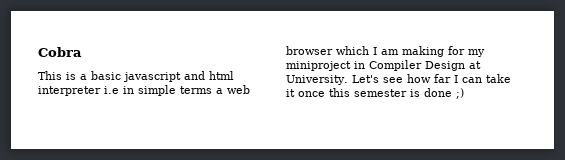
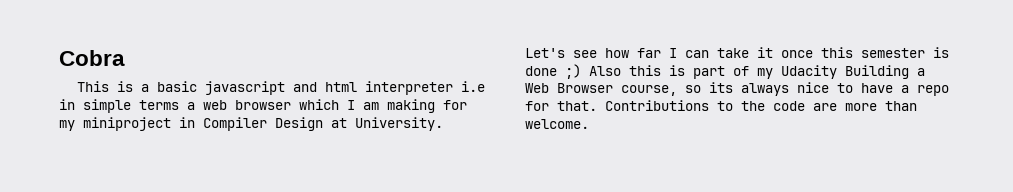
- Let's see how far I can take it once this semester is done ;)
+ Let's see how far I can take it once this semester is done ;) Also this is part of my Udacity Building a Web Browser course, so its always nice to have a repo for that. Contributions to the code are more than welcome.

